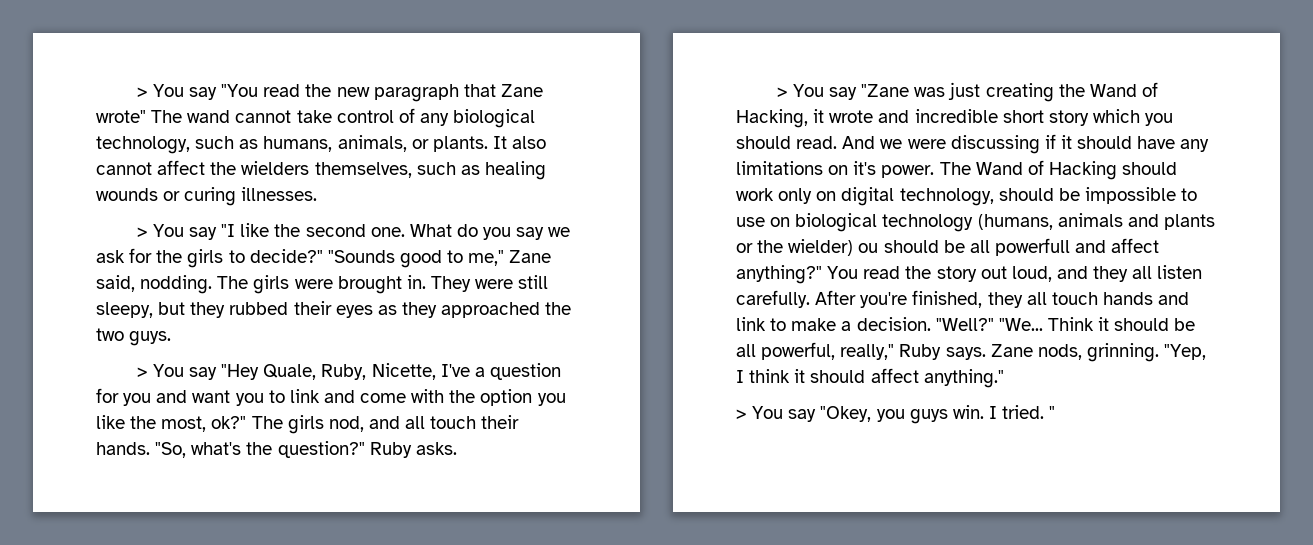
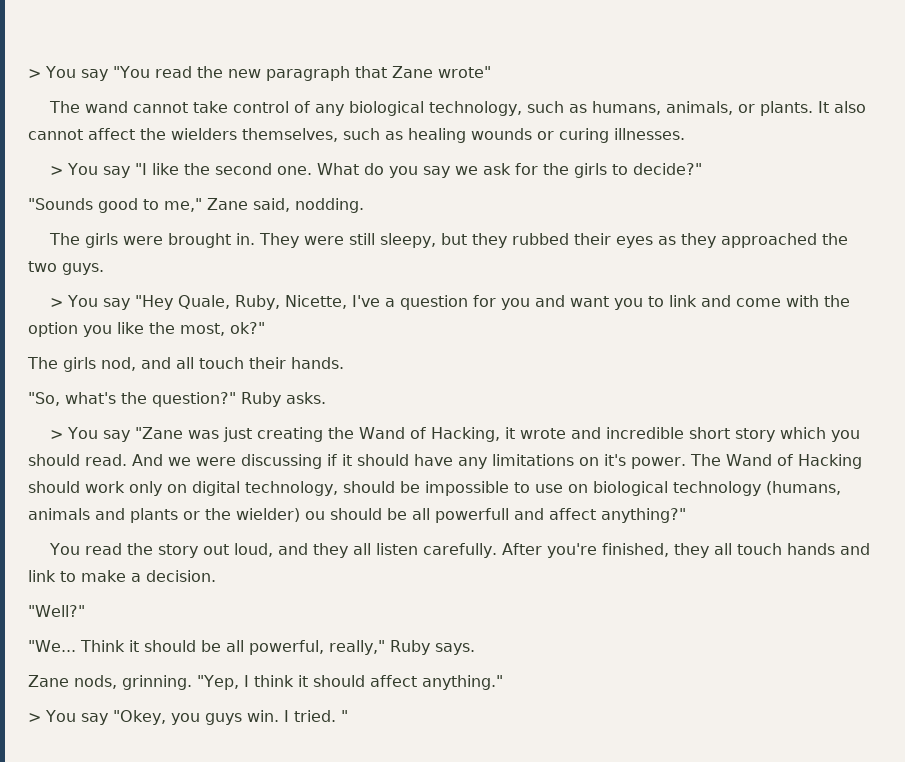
- > You say "You read the new paragraph that Zane wrote" The wand cannot take control of any biological technology, such as humans, animals, or plants.
+ > You say "You read the new paragraph that Zane wrote"
+ The wand cannot take control of any biological technology, such as humans, animals, or plants.
- What do you say we ask for the girls to decide?" "Sounds good to me," Zane said, nodding. The girls were brought in.
+ What do you say we ask for the girls to decide?"
+ "Sounds good to me," Zane said, nodding.
+ The girls were brought in.
- > You say "Hey Quale, Ruby, Nicette, I've a question for you and want you to link and come with the option you like the most, ok?" The girls nod, and all touch their hands. "So, what's the question?"
+ > You say "Hey Quale, Ruby, Nicette, I've a question for you and want you to link and come with the option you like the most, ok?"
+ The girls nod, and all touch their hands.
+ "So, what's the question?"
- The Wand of Hacking should work only on digital technology, should be impossible to use on biological technology (humans, animals and plants or the wielder) ou should be all powerfull and affect anything?" You read the story out loud, and they all listen carefully.
+ The Wand of Hacking should work only on digital technology, should be impossible to use on biological technology (humans, animals and plants or the wielder) ou should be all powerfull and affect anything?"
+ You read the story out loud, and they all listen carefully.
- After you're finished, they all touch hands and link to make a decision. "Well?" "We...
+ After you're finished, they all touch hands and link to make a decision.
+ "Well?"
+ "We...
- Think it should be all powerful, really," Ruby says. Zane nods, grinning.
+ Think it should be all powerful, really," Ruby says.
+ Zane nods, grinning.

